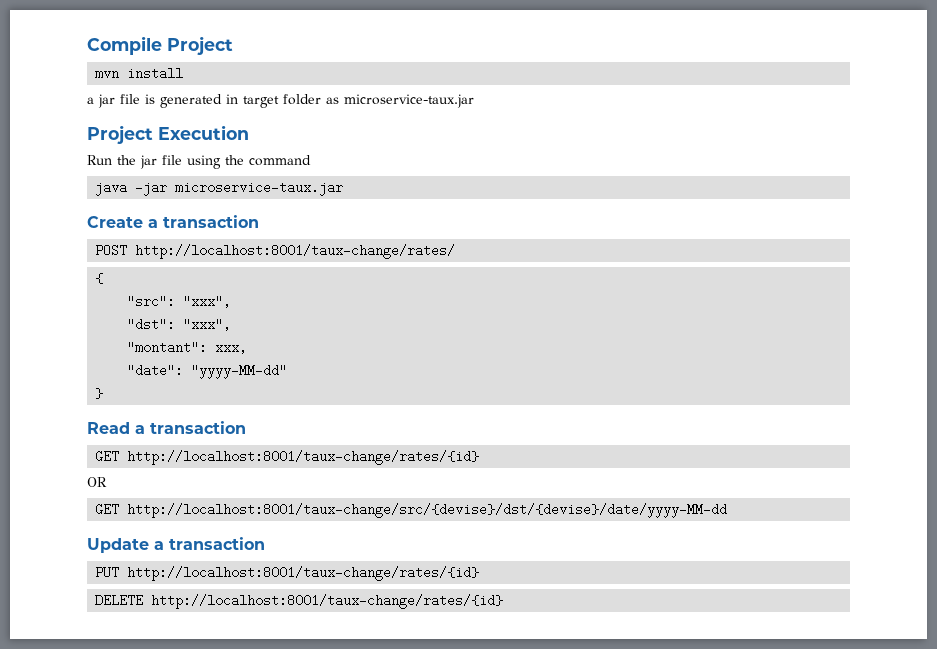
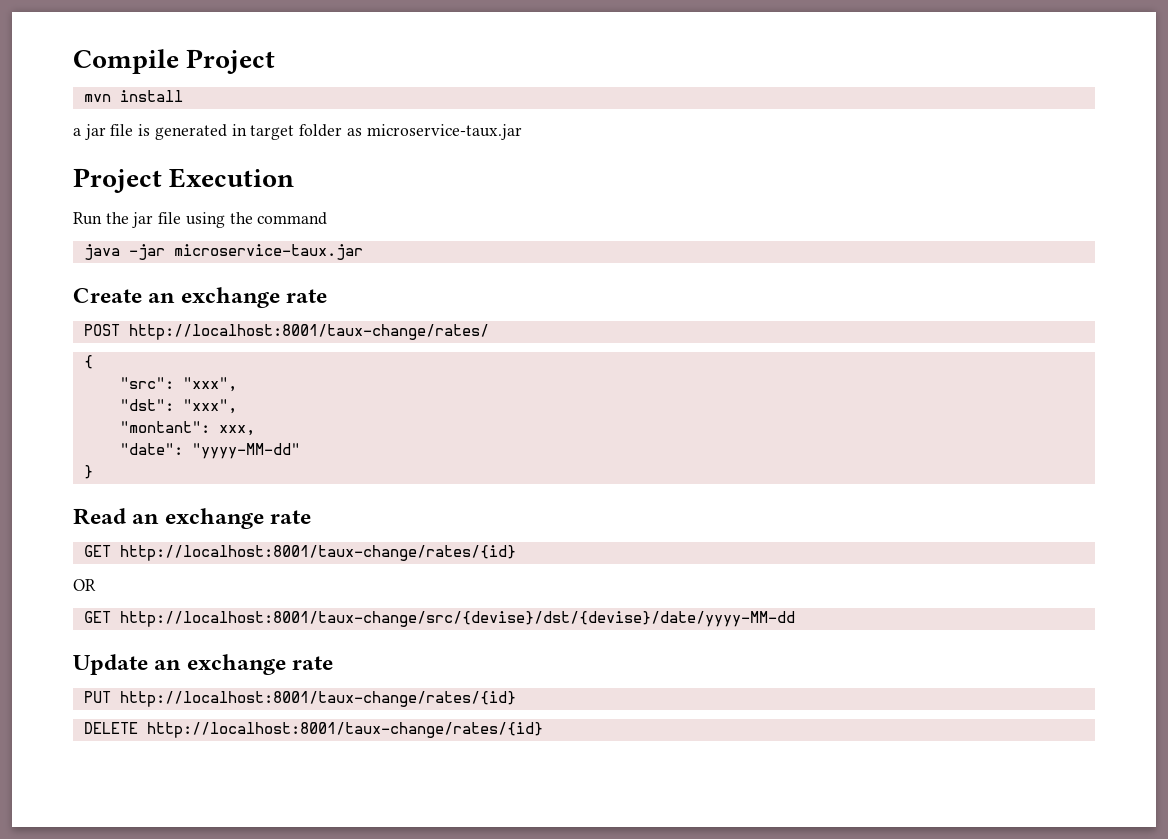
- Create a transaction
+ Create an exchange rate
- Read a transaction
+ Read an exchange rate
- Update a transaction
+ Update an exchange rate

